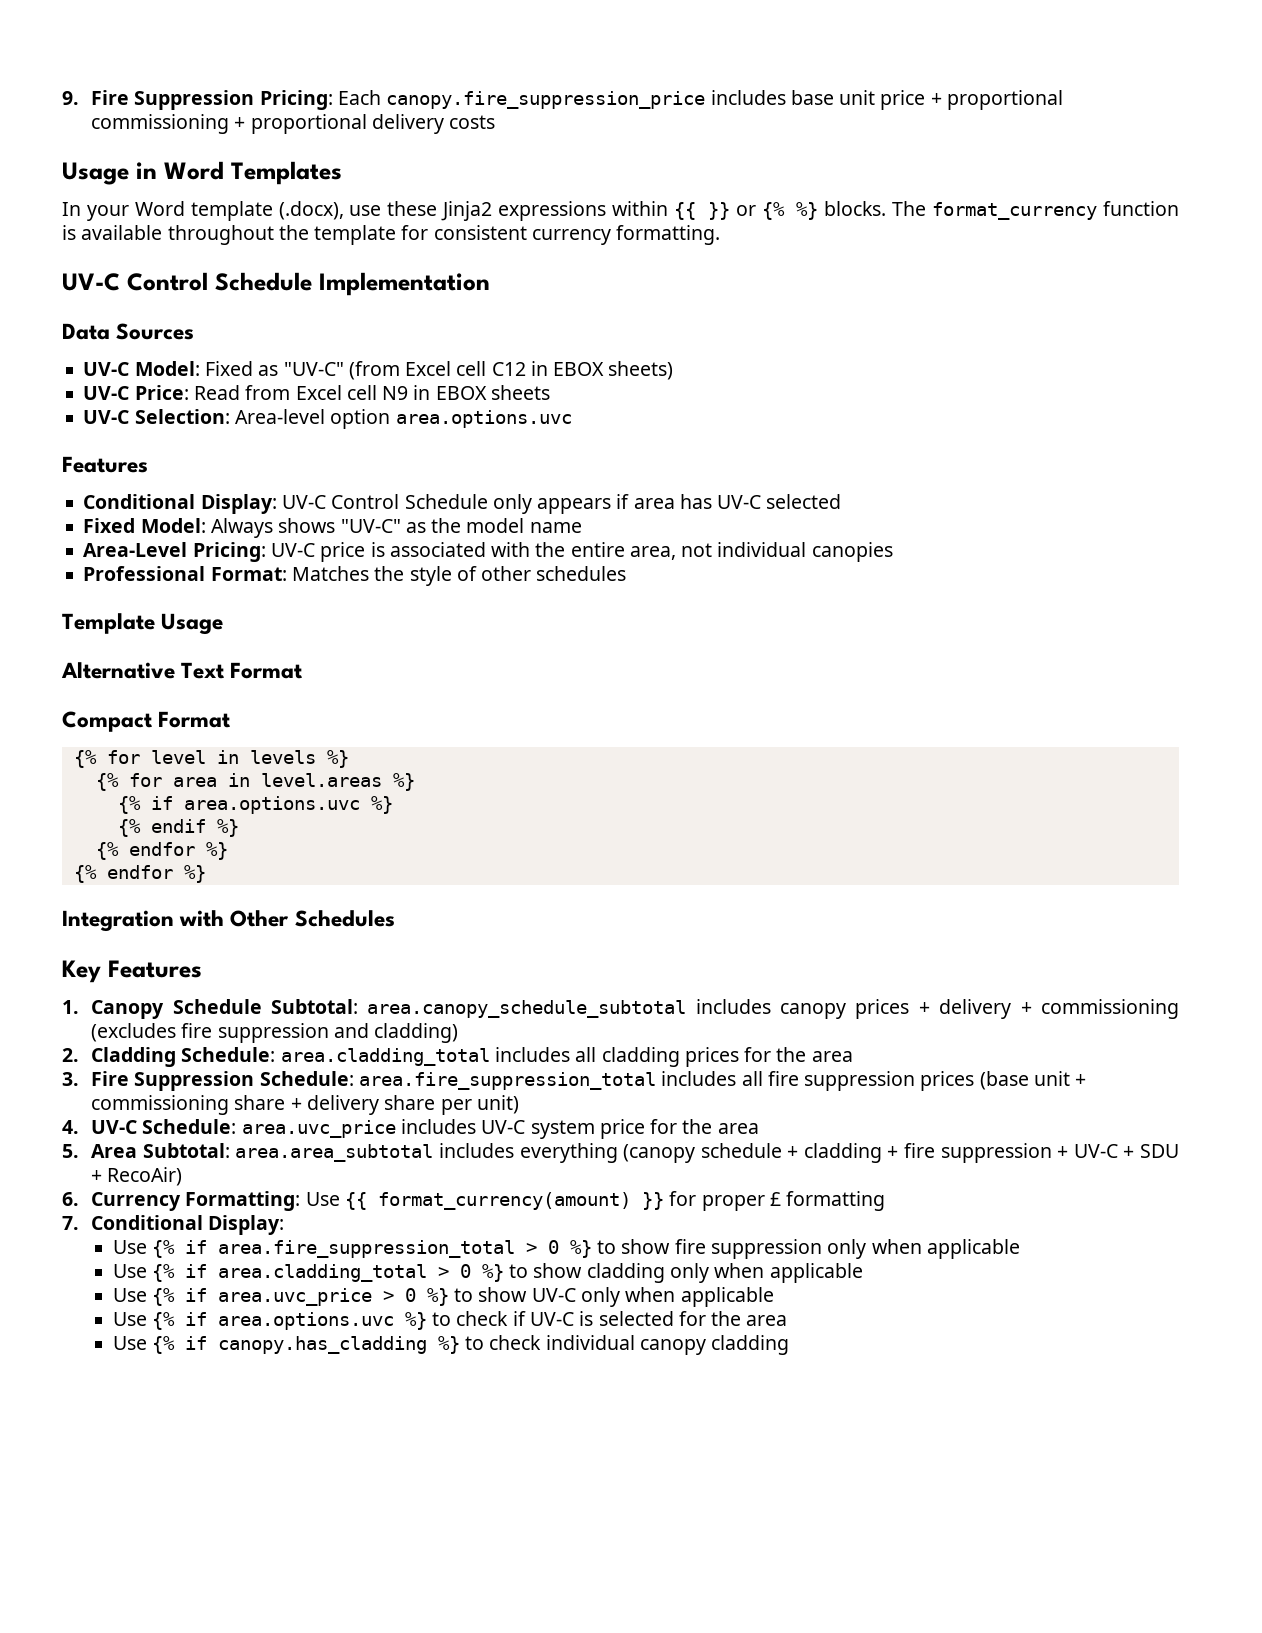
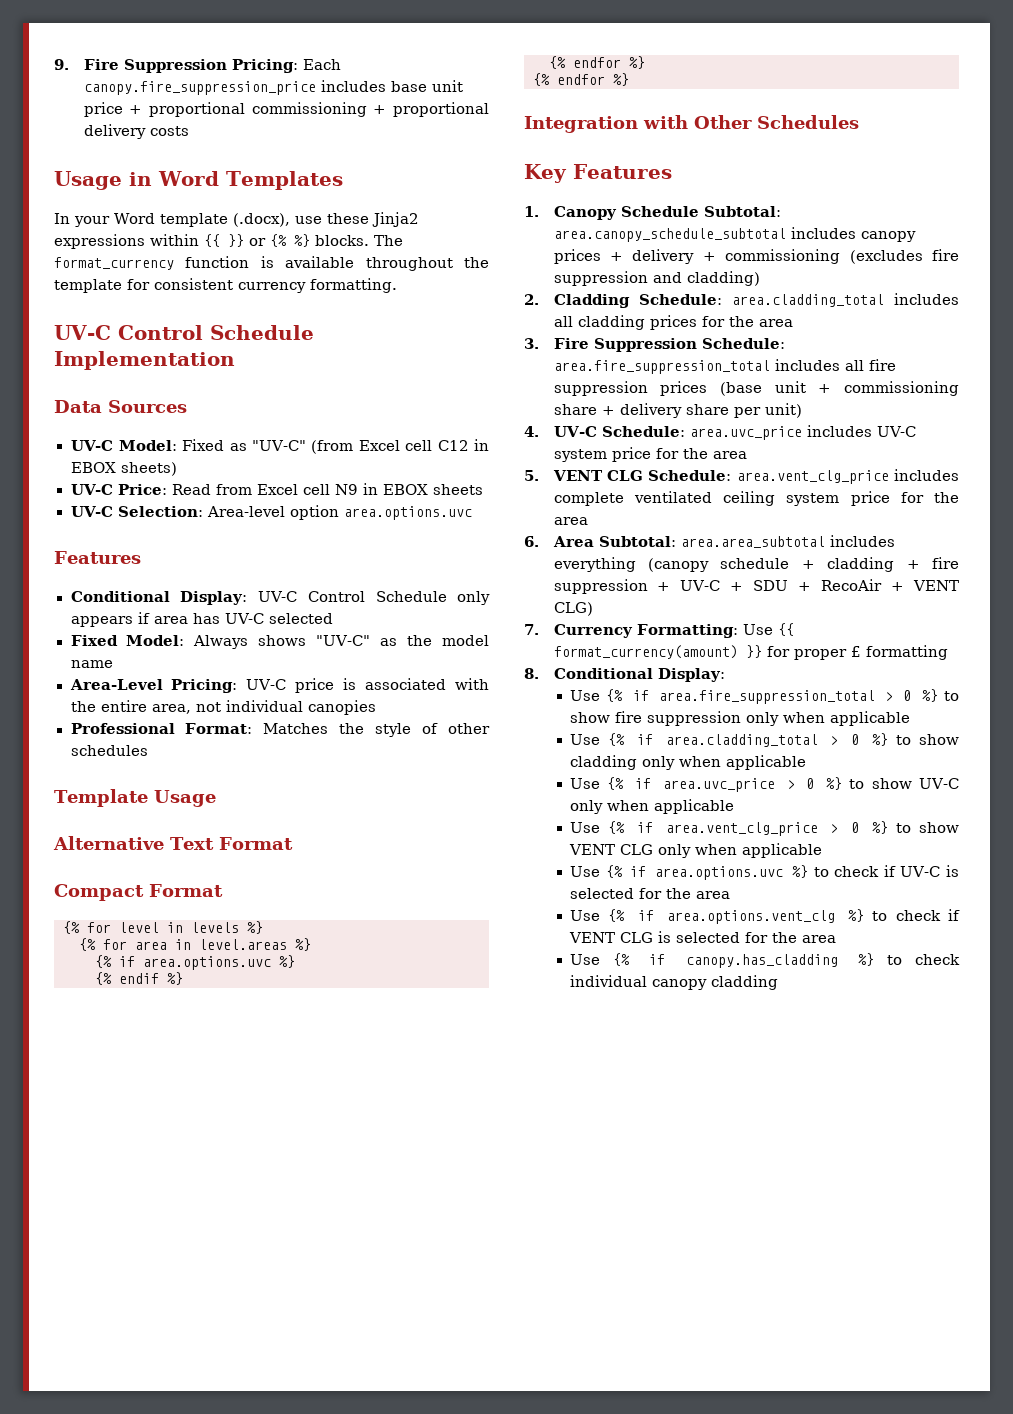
- 5. Area Subtotal: area.area_subtotal includes everything (canopy schedule + cladding + fire suppression + UV-C + SDU + RecoAir)
- 6. Currency Formatting: Use {{ format_currency(amount) }} for proper £ formatting
+ 5. VENT CLG Schedule: area.vent_clg_price includes complete ventilated ceiling system price for the area
+ 6. Area Subtotal: area.area_subtotal includes everything (canopy schedule + cladding + fire suppression + UV-C + SDU + RecoAir + VENT CLG)
+ 7. Currency Formatting: Use {{ format_currency(amount) }} for proper £ formatting
- 7. Conditional Display:
+ 8. Conditional Display:
+ Use {% if area.vent_clg_price > 0 %} to show VENT CLG only when applicable
+ Use {% if area.options.vent_clg %} to check if VENT CLG is selected for the area

